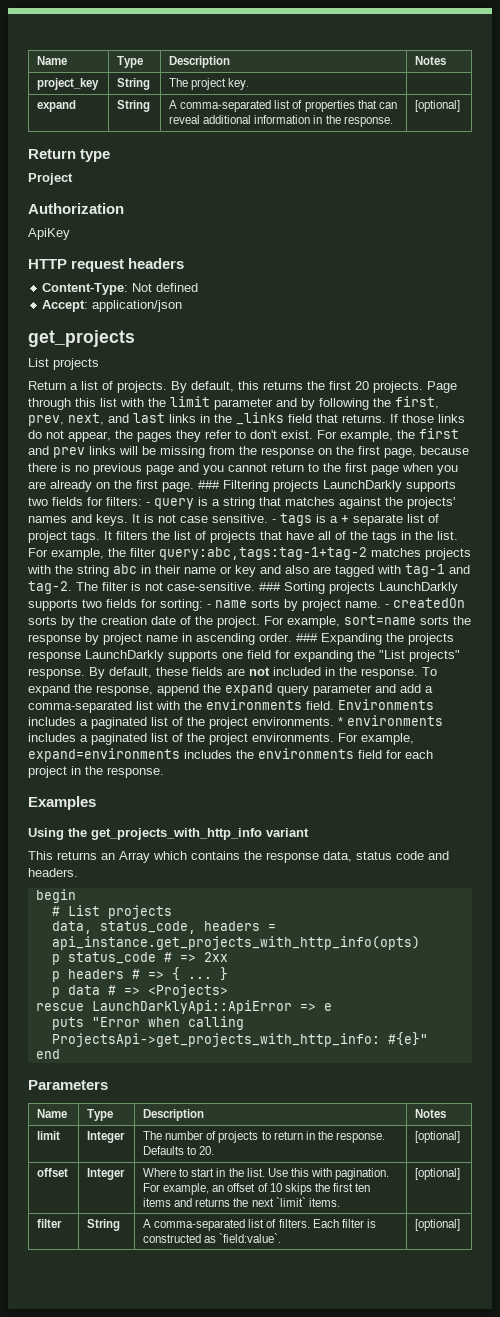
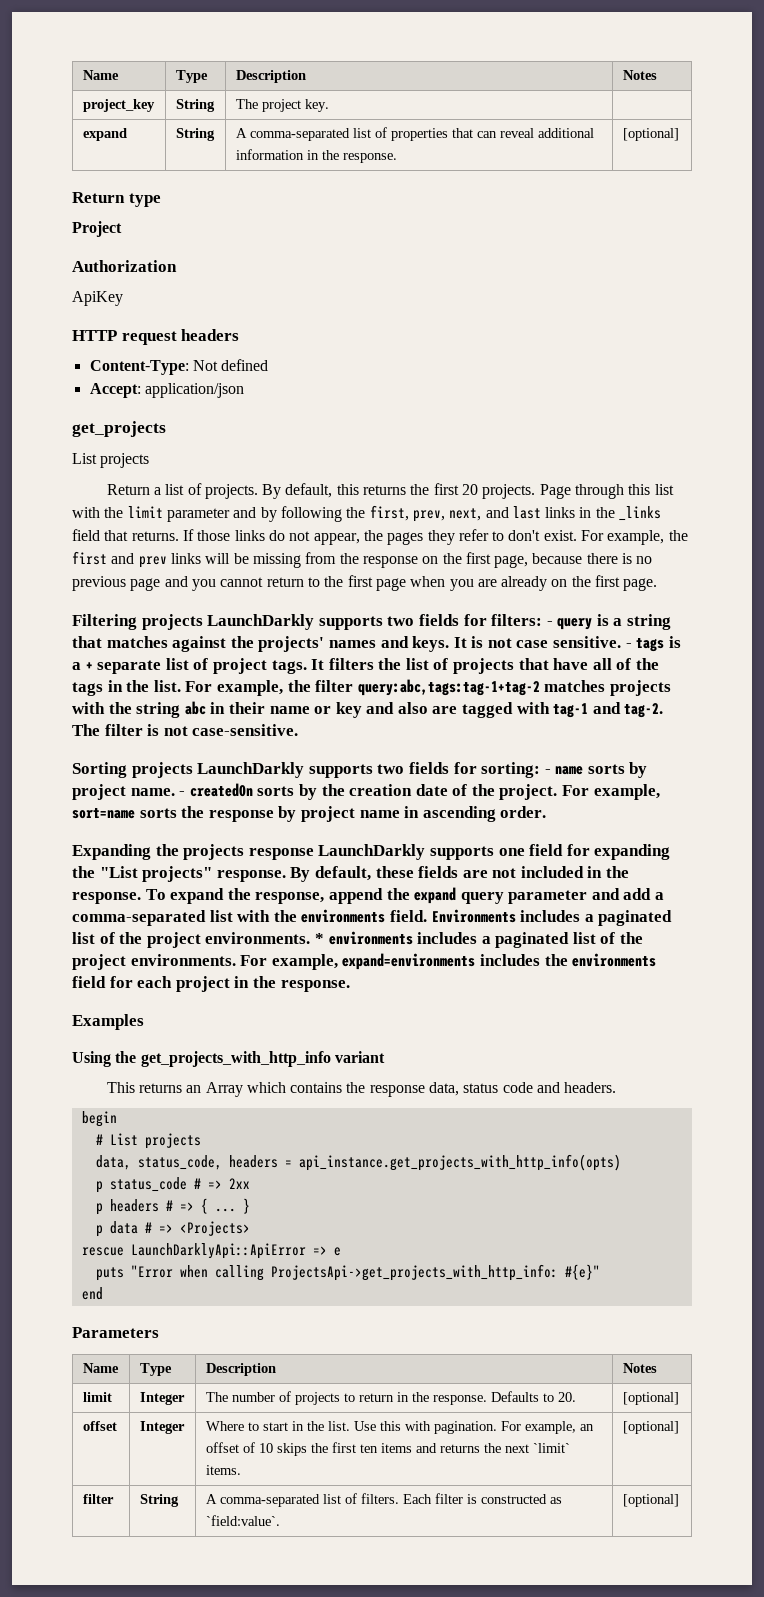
- For example, the first and prev links will be missing from the response on the first page, because there is no previous page and you cannot return to the first page when you are already on the first page. ### Filtering projects LaunchDarkly supports two fields for filters: - query is a string that matches against the projects' names and keys.
+ For example, the first and prev links will be missing from the response on the first page, because there is no previous page and you cannot return to the first page when you are already on the first page.
+ Filtering projects LaunchDarkly supports two fields for filters: - query is a string that matches against the projects' names and keys.
- The filter is not case-sensitive. ### Sorting projects LaunchDarkly supports two fields for sorting: - name sorts by project name.
+ The filter is not case-sensitive.
+ Sorting projects LaunchDarkly supports two fields for sorting: - name sorts by project name.
- For example, sort=name sorts the response by project name in ascending order. ### Expanding the projects response LaunchDarkly supports one field for expanding the "List projects" response.
+ For example, sort=name sorts the response by project name in ascending order.
+ Expanding the projects response LaunchDarkly supports one field for expanding the "List projects" response.

